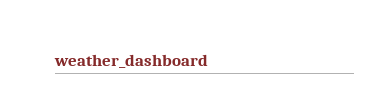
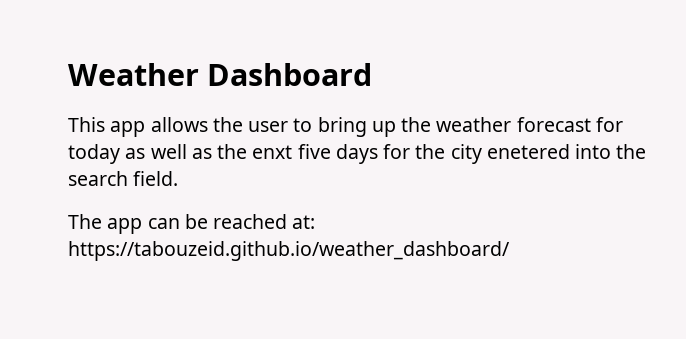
- weather_dashboard
+ Weather Dashboard
+ This app allows the user to bring up the weather forecast for today as well as the enxt five days for the city enetered into the search field.
+ The app can be reached at: https://tabouzeid.github.io/weather_dashboard/

